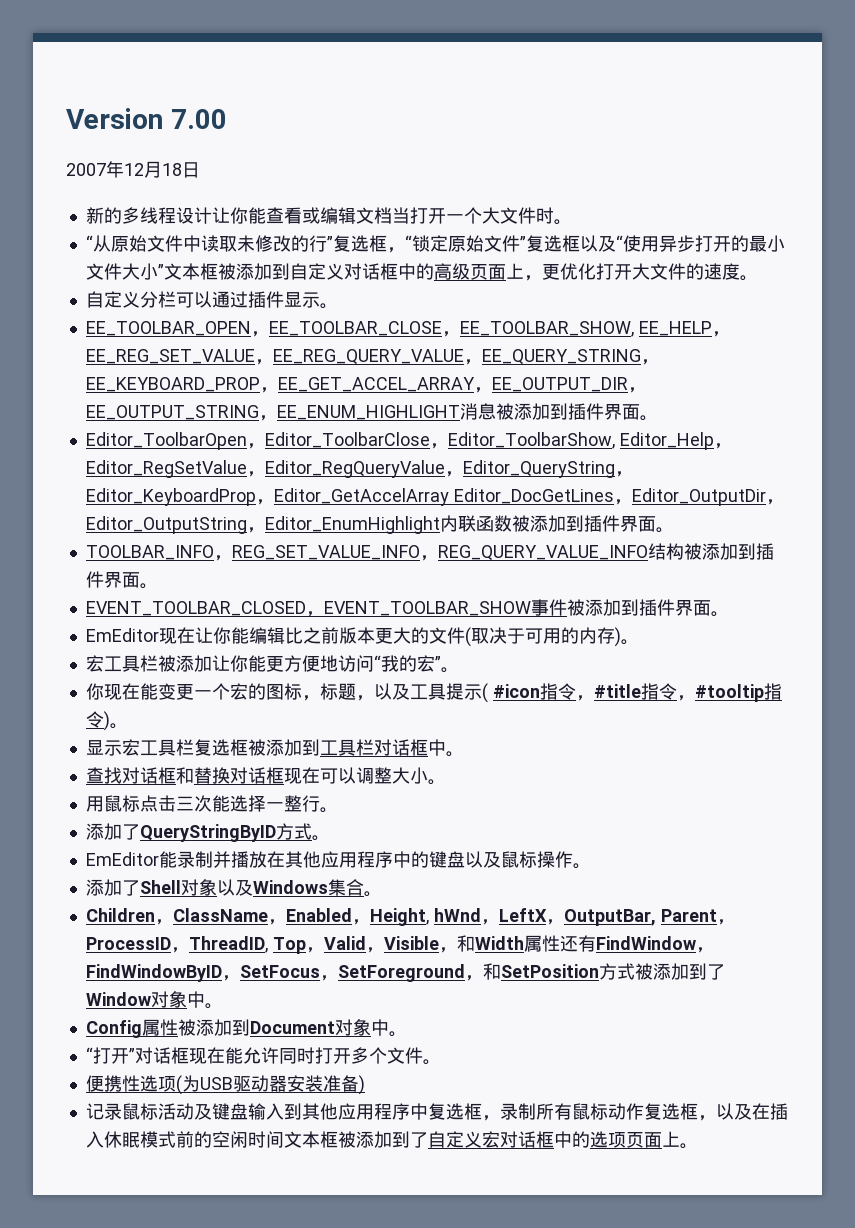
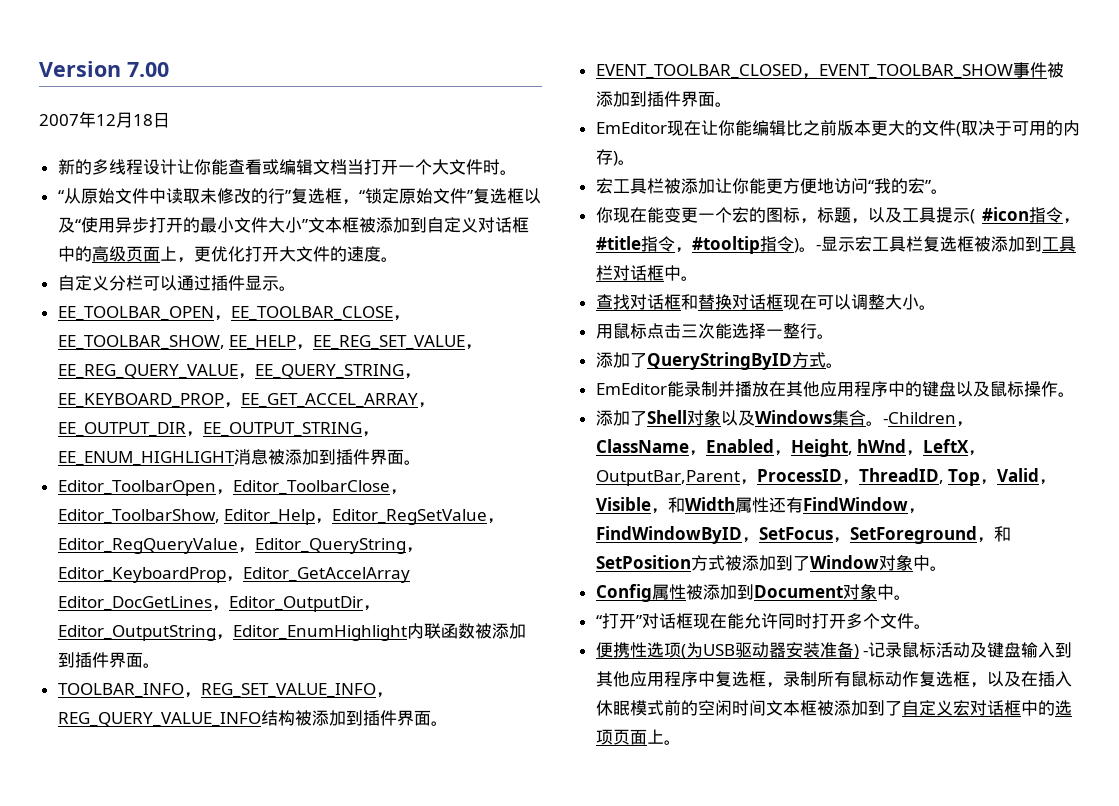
- 你现在能变更一个宏的图标，标题，以及工具提示( #icon指令，#title指令，#tooltip指令)。
- 显示宏工具栏复选框被添加到工具栏对话框中。
+ 你现在能变更一个宏的图标，标题，以及工具提示( #icon指令，#title指令，#tooltip指令)。-显示宏工具栏复选框被添加到工具栏对话框中。
- 添加了Shell对象以及Windows集合。
- Children，ClassName，Enabled，Height, hWnd，LeftX，OutputBar, Parent，ProcessID，ThreadID, Top，Valid，Visible，和Width属性还有FindWindow，FindWindowByID，SetFocus，SetForeground，和SetPosition方式被添加到了Window对象中。
+ 添加了Shell对象以及Windows集合。-Children，ClassName，Enabled，Height, hWnd，LeftX，OutputBar,Parent，ProcessID，ThreadID, Top，Valid，Visible，和Width属性还有FindWindow，FindWindowByID，SetFocus，SetForeground，和SetPosition方式被添加到了Window对象中。
- 便携性选项(为USB驱动器安装准备)
- 记录鼠标活动及键盘输入到其他应用程序中复选框，录制所有鼠标动作复选框，以及在插入休眠模式前的空闲时间文本框被添加到了自定义宏对话框中的选项页面上。
+ 便携性选项(为USB驱动器安装准备) -记录鼠标活动及键盘输入到其他应用程序中复选框，录制所有鼠标动作复选框，以及在插入休眠模式前的空闲时间文本框被添加到了自定义宏对话框中的选项页面上。

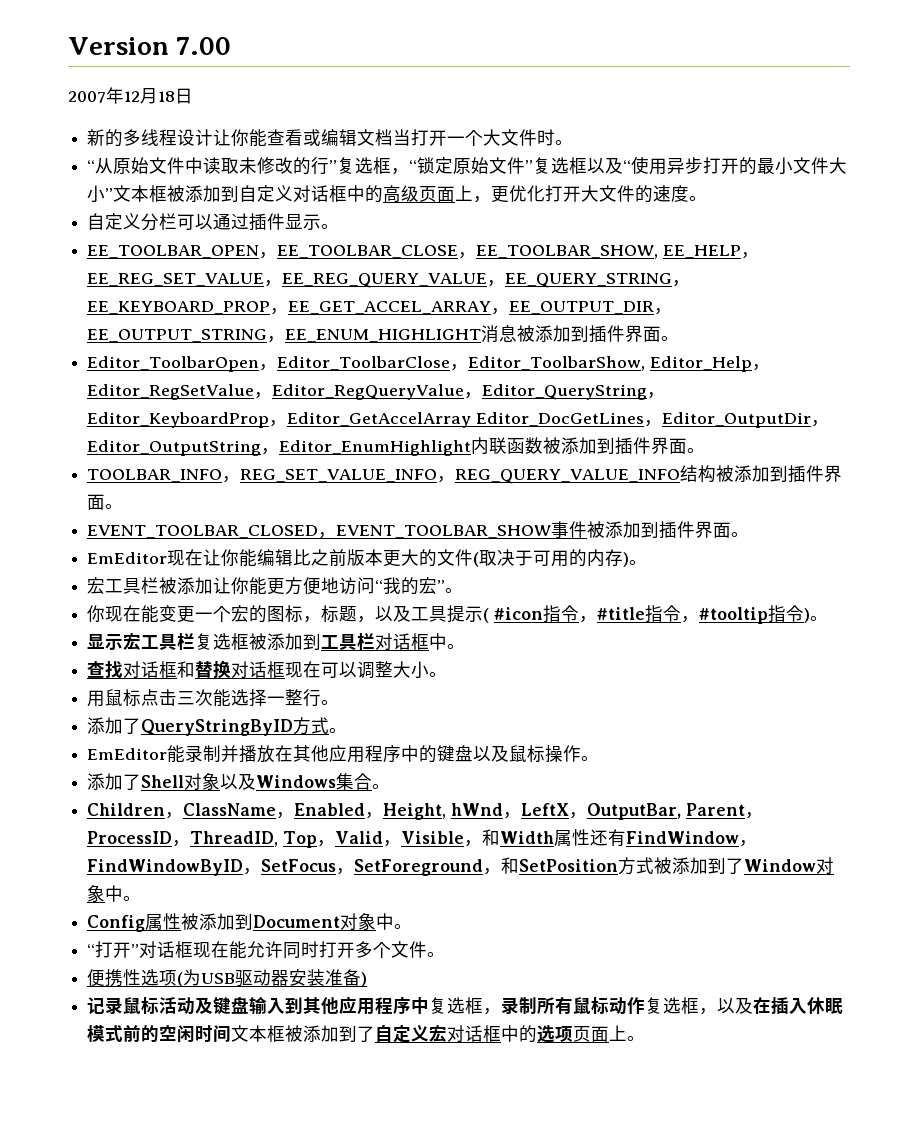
- 你现在能变更一个宏的图标，标题，以及工具提示( #icon指令，#title指令，#tooltip指令)。-显示宏工具栏复选框被添加到工具栏对话框中。
+ 你现在能变更一个宏的图标，标题，以及工具提示( #icon指令，#title指令，#tooltip指令)。
+ 显示宏工具栏复选框被添加到工具栏对话框中。
- 添加了Shell对象以及Windows集合。-Children，ClassName，Enabled，Height, hWnd，LeftX，OutputBar,Parent，ProcessID，ThreadID, Top，Valid，Visible，和Width属性还有FindWindow，FindWindowByID，SetFocus，SetForeground，和SetPosition方式被添加到了Window对象中。
+ 添加了Shell对象以及Windows集合。
+ Children，ClassName，Enabled，Height, hWnd，LeftX，OutputBar, Parent，ProcessID，ThreadID, Top，Valid，Visible，和Width属性还有FindWindow，FindWindowByID，SetFocus，SetForeground，和SetPosition方式被添加到了Window对象中。
- 便携性选项(为USB驱动器安装准备) -记录鼠标活动及键盘输入到其他应用程序中复选框，录制所有鼠标动作复选框，以及在插入休眠模式前的空闲时间文本框被添加到了自定义宏对话框中的选项页面上。
+ 便携性选项(为USB驱动器安装准备)
+ 记录鼠标活动及键盘输入到其他应用程序中复选框，录制所有鼠标动作复选框，以及在插入休眠模式前的空闲时间文本框被添加到了自定义宏对话框中的选项页面上。

